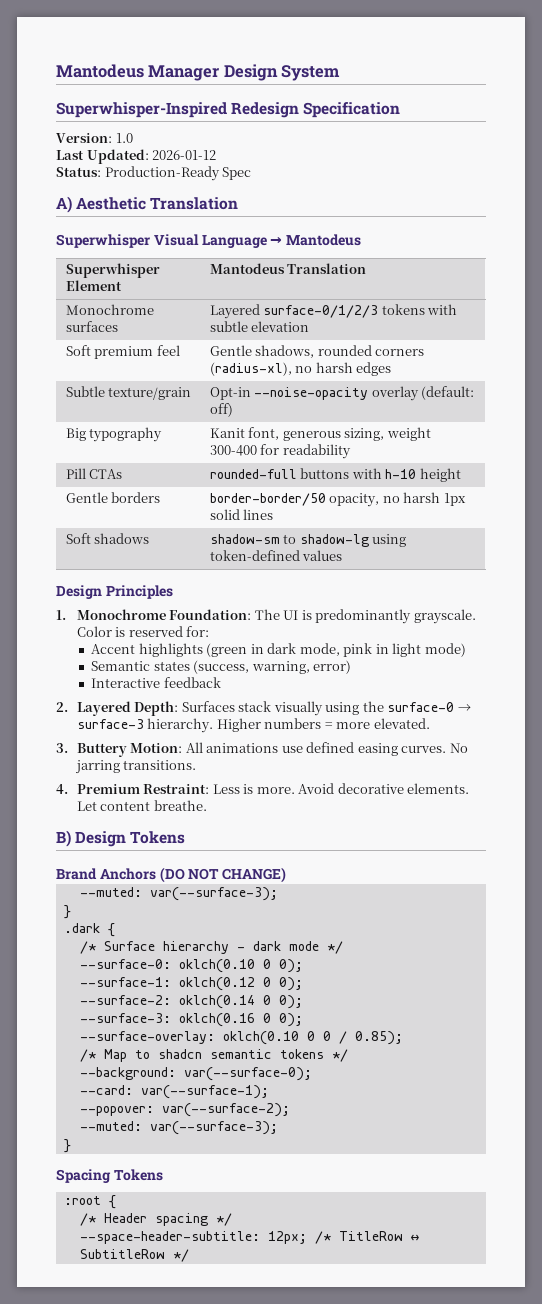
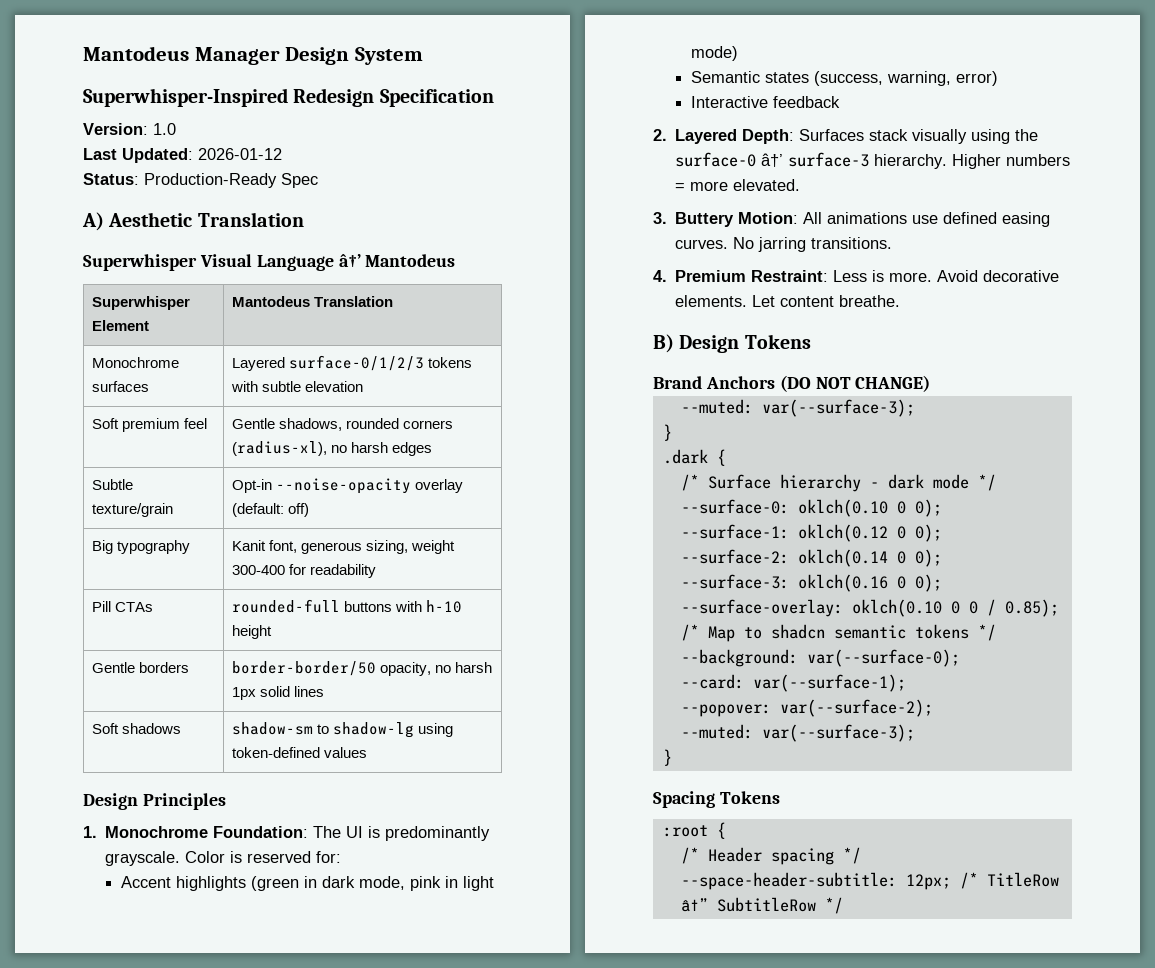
- Superwhisper Visual Language → Mantodeus
+ Superwhisper Visual Language â†’ Mantodeus
- 2. Layered Depth: Surfaces stack visually using the surface-0 → surface-3 hierarchy.
+ 2. Layered Depth: Surfaces stack visually using the surface-0 â†’ surface-3 hierarchy.
- --space-header-subtitle: 12px; /* TitleRow ↔ SubtitleRow */
+ --space-header-subtitle: 12px; /* TitleRow â†” SubtitleRow */

